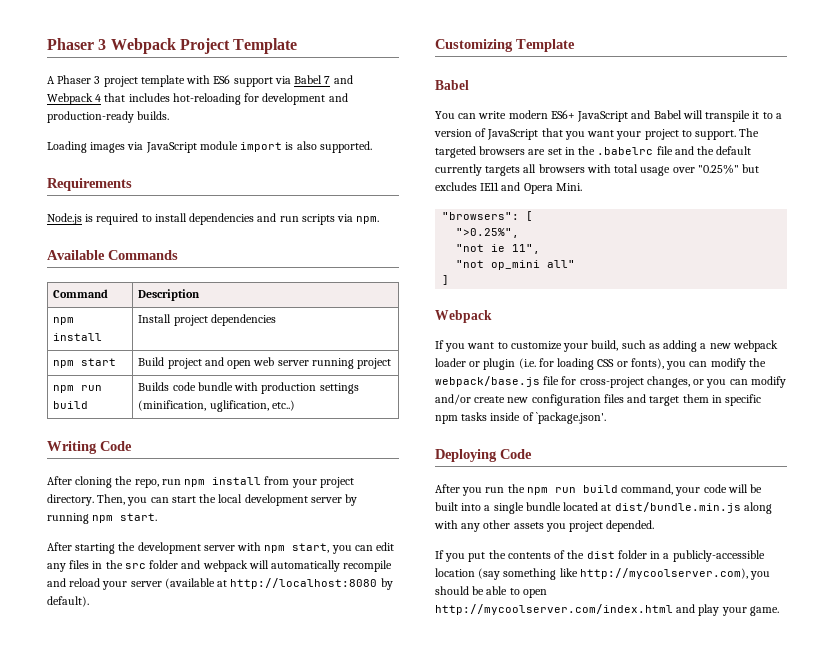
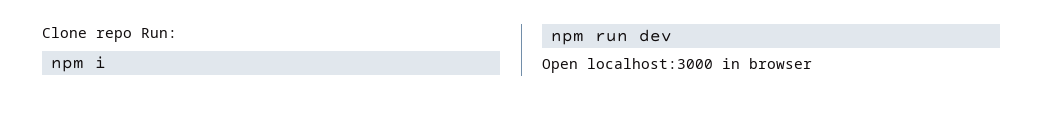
- Phaser 3 Webpack Project Template
- A Phaser 3 project template with ES6 support via Babel 7 and Webpack 4 that includes hot-reloading for development and production-ready builds.
- Loading images via JavaScript module import is also supported.
- Requirements
- Node.js is required to install dependencies and run scripts via npm.
- Available Commands
- Command | Description
- npm install | Install project dependencies
- npm start | Build project and open web server running project
- npm run build | Builds code bundle with production settings (minification, uglification, etc..)
- Writing Code
- After cloning the repo, run npm install from your project directory. Then, you can start the local development server by running npm start.
- After starting the development server with npm start, you can edit any files in the src folder and webpack will automatically recompile and reload your server (available at http://localhost:8080 by default).
- Customizing Template
- Babel
- You can write modern ES6+ JavaScript and Babel will transpile it to a version of JavaScript that you want your project to support. The targeted browsers are set in the .babelrc file and the default currently targets all browsers with total usage over "0.25%" but excludes IE11 and Opera Mini.
- "browsers": [
- ">0.25%",
- "not ie 11",
- "not op_mini all"
- ]
- Webpack
- If you want to customize your build, such as adding a new webpack loader or plugin (i.e. for loading CSS or fonts), you can modify the webpack/base.js file for cross-project changes, or you can modify and/or create new configuration files and target them in specific npm tasks inside of `package.json'.
- Deploying Code
- After you run the npm run build command, your code will be built into a single bundle located at dist/bundle.min.js along with any other assets you project depended.
- If you put the contents of the dist folder in a publicly-accessible location (say something like http://mycoolserver.com), you should be able to open http://mycoolserver.com/index.html and play your game.
+ Clone repo Run:
+ npm i
+ npm run dev
+ Open localhost:3000 in browser

